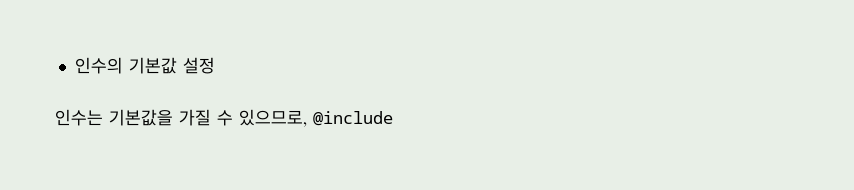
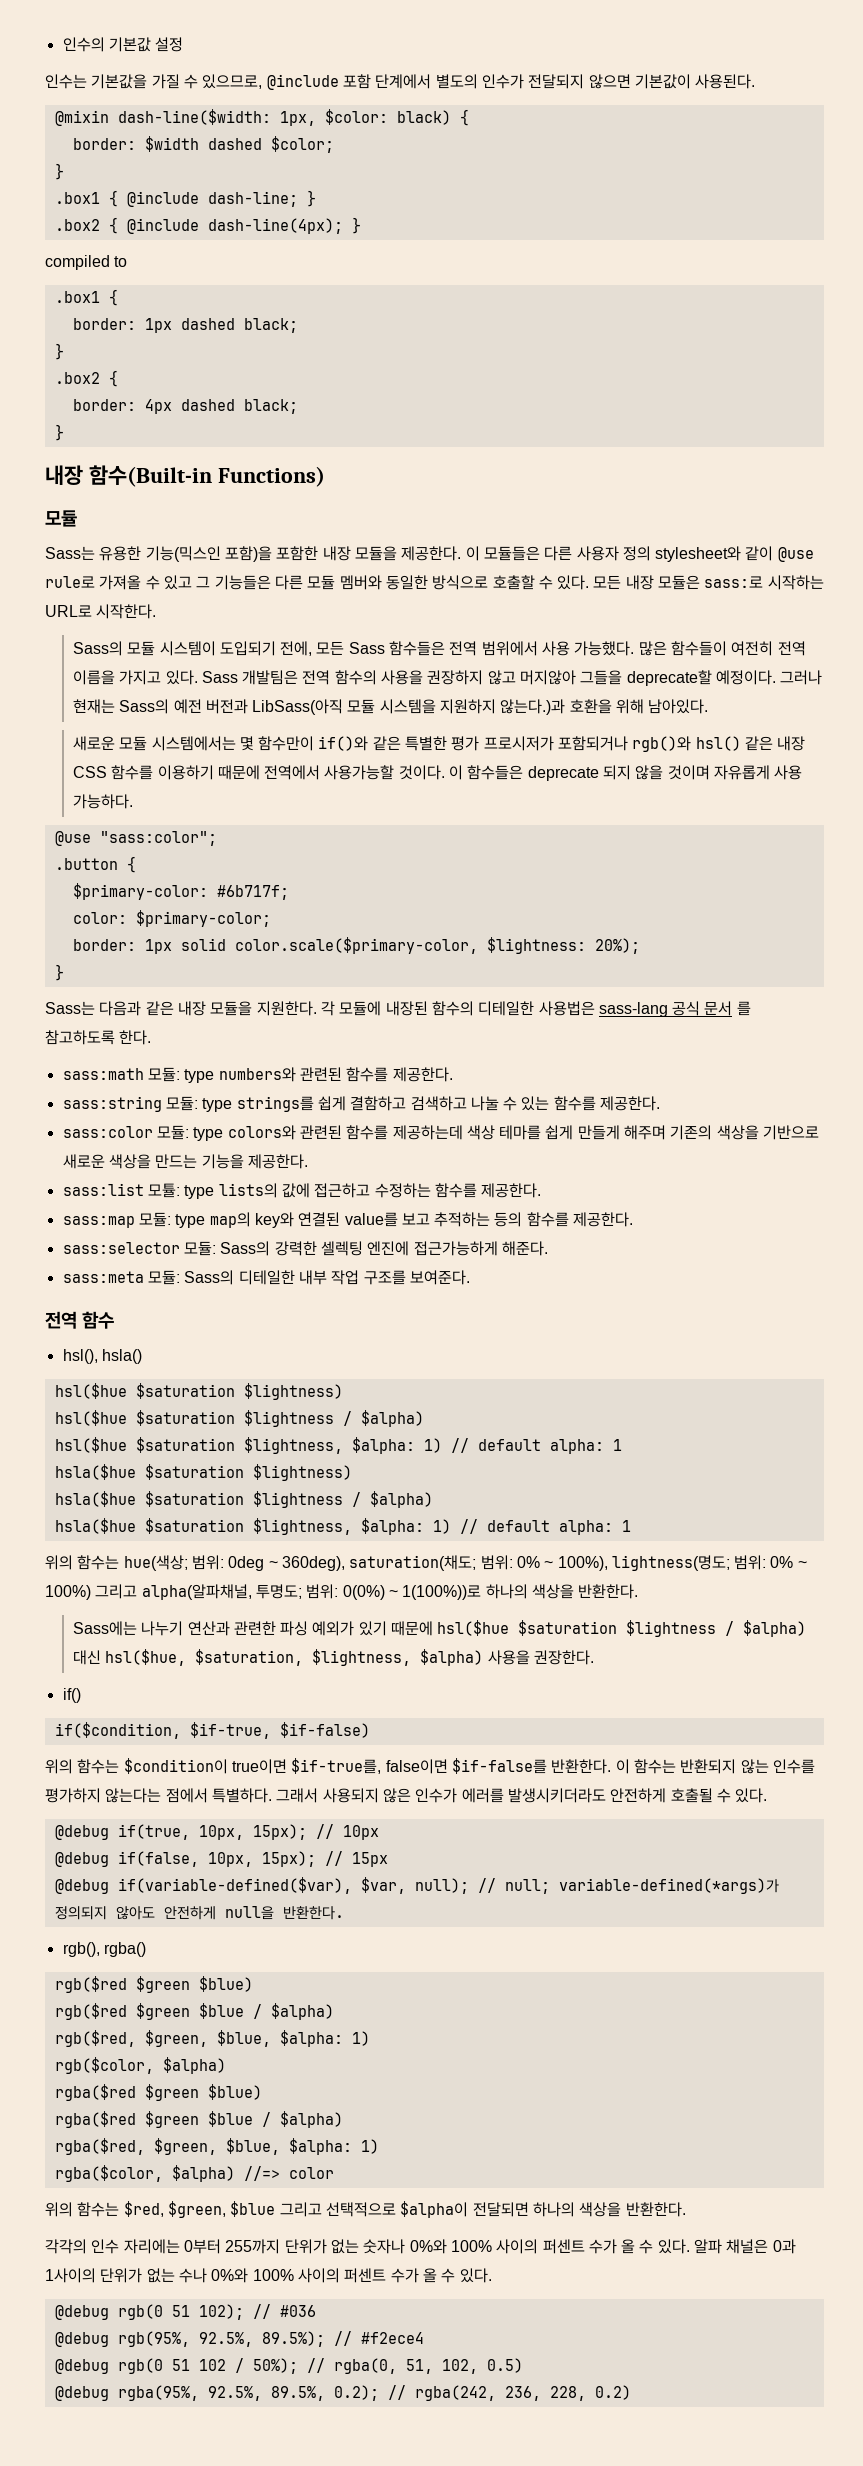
- 인수는 기본값을 가질 수 있으므로, @include
+ 인수는 기본값을 가질 수 있으므로, @include 포함 단계에서 별도의 인수가 전달되지 않으면 기본값이 사용된다.
+ @mixin dash-line($width: 1px, $color: black) {
+ border: $width dashed $color;
+ }
+ .box1 { @include dash-line; }
+ .box2 { @include dash-line(4px); }
+ compiled to
+ .box1 {
+ border: 1px dashed black;
+ }
+ .box2 {
+ border: 4px dashed black;
+ }
+ 내장 함수(Built-in Functions)
+ 모듈
+ Sass는 유용한 기능(믹스인 포함)을 포함한 내장 모듈을 제공한다. 이 모듈들은 다른 사용자 정의 stylesheet와 같이 @use rule로 가져올 수 있고 그 기능들은 다른 모듈 멤버와 동일한 방식으로 호출할 수 있다. 모든 내장 모듈은 sass:로 시작하는 URL로 시작한다.
+ Sass의 모듈 시스템이 도입되기 전에, 모든 Sass 함수들은 전역 범위에서 사용 가능했다. 많은 함수들이 여전히 전역 이름을 가지고 있다. Sass 개발팀은 전역 함수의 사용을 권장하지 않고 머지않아 그들을 deprecate할 예정이다. 그러나 현재는 Sass의 예전 버전과 LibSass(아직 모듈 시스템을 지원하지 않는다.)과 호환을 위해 남아있다.
+ 새로운 모듈 시스템에서는 몇 함수만이 if()와 같은 특별한 평가 프로시저가 포함되거나 rgb()와 hsl() 같은 내장 CSS 함수를 이용하기 때문에 전역에서 사용가능할 것이다. 이 함수들은 deprecate 되지 않을 것이며 자유롭게 사용 가능하다.
+ @use "sass:color";
+ .button {
+ $primary-color: #6b717f;
+ color: $primary-color;
+ border: 1px solid color.scale($primary-color, $lightness: 20%);
+ }
+ Sass는 다음과 같은 내장 모듈을 지원한다. 각 모듈에 내장된 함수의 디테일한 사용법은 sass-lang 공식 문서 를 참고하도록 한다.
+ sass:math 모듈: type numbers와 관련된 함수를 제공한다.
+ sass:string 모듈: type strings를 쉽게 결함하고 검색하고 나눌 수 있는 함수를 제공한다.
+ sass:color 모듈: type colors와 관련된 함수를 제공하는데 색상 테마를 쉽게 만들게 해주며 기존의 색상을 기반으로 새로운 색상을 만드는 기능을 제공한다.
+ sass:list 모튤: type lists의 값에 접근하고 수정하는 함수를 제공한다.
+ sass:map 모듈: type map의 key와 연결된 value를 보고 추적하는 등의 함수를 제공한다.
+ sass:selector 모듈: Sass의 강력한 셀렉팅 엔진에 접근가능하게 해준다.
+ sass:meta 모듈: Sass의 디테일한 내부 작업 구조를 보여준다.
+ 전역 함수
+ hsl(), hsla()
+ hsl($hue $saturation $lightness)
+ hsl($hue $saturation $lightness / $alpha)
+ hsl($hue $saturation $lightness, $alpha: 1) // default alpha: 1
+ hsla($hue $saturation $lightness)
+ hsla($hue $saturation $lightness / $alpha)
+ hsla($hue $saturation $lightness, $alpha: 1) // default alpha: 1
+ 위의 함수는 hue(색상; 범위: 0deg ~ 360deg), saturation(채도; 범위: 0% ~ 100%), lightness(명도; 범위: 0% ~ 100%) 그리고 alpha(알파채널, 투명도; 범위: 0(0%) ~ 1(100%))로 하나의 색상을 반환한다.
+ Sass에는 나누기 연산과 관련한 파싱 예외가 있기 때문에 hsl($hue $saturation $lightness / $alpha) 대신 hsl($hue, $saturation, $lightness, $alpha) 사용을 권장한다.
+ if()
+ if($condition, $if-true, $if-false)
+ 위의 함수는 $condition이 true이면 $if-true를, false이면 $if-false를 반환한다. 이 함수는 반환되지 않는 인수를 평가하지 않는다는 점에서 특별하다. 그래서 사용되지 않은 인수가 에러를 발생시키더라도 안전하게 호출될 수 있다.
+ @debug if(true, 10px, 15px); // 10px
+ @debug if(false, 10px, 15px); // 15px
+ @debug if(variable-defined($var), $var, null); // null; variable-defined(*args)가 정의되지 않아도 안전하게 null을 반환한다.
+ rgb(), rgba()
+ rgb($red $green $blue)
+ rgb($red $green $blue / $alpha)
+ rgb($red, $green, $blue, $alpha: 1)
+ rgb($color, $alpha)
+ rgba($red $green $blue)
+ rgba($red $green $blue / $alpha)
+ rgba($red, $green, $blue, $alpha: 1)
+ rgba($color, $alpha) //=> color
+ 위의 함수는 $red, $green, $blue 그리고 선택적으로 $alpha이 전달되면 하나의 색상을 반환한다.
+ 각각의 인수 자리에는 0부터 255까지 단위가 없는 숫자나 0%와 100% 사이의 퍼센트 수가 올 수 있다. 알파 채널은 0과 1사이의 단위가 없는 수나 0%와 100% 사이의 퍼센트 수가 올 수 있다.
+ @debug rgb(0 51 102); // #036
+ @debug rgb(95%, 92.5%, 89.5%); // #f2ece4
+ @debug rgb(0 51 102 / 50%); // rgba(0, 51, 102, 0.5)
+ @debug rgba(95%, 92.5%, 89.5%, 0.2); // rgba(242, 236, 228, 0.2)

